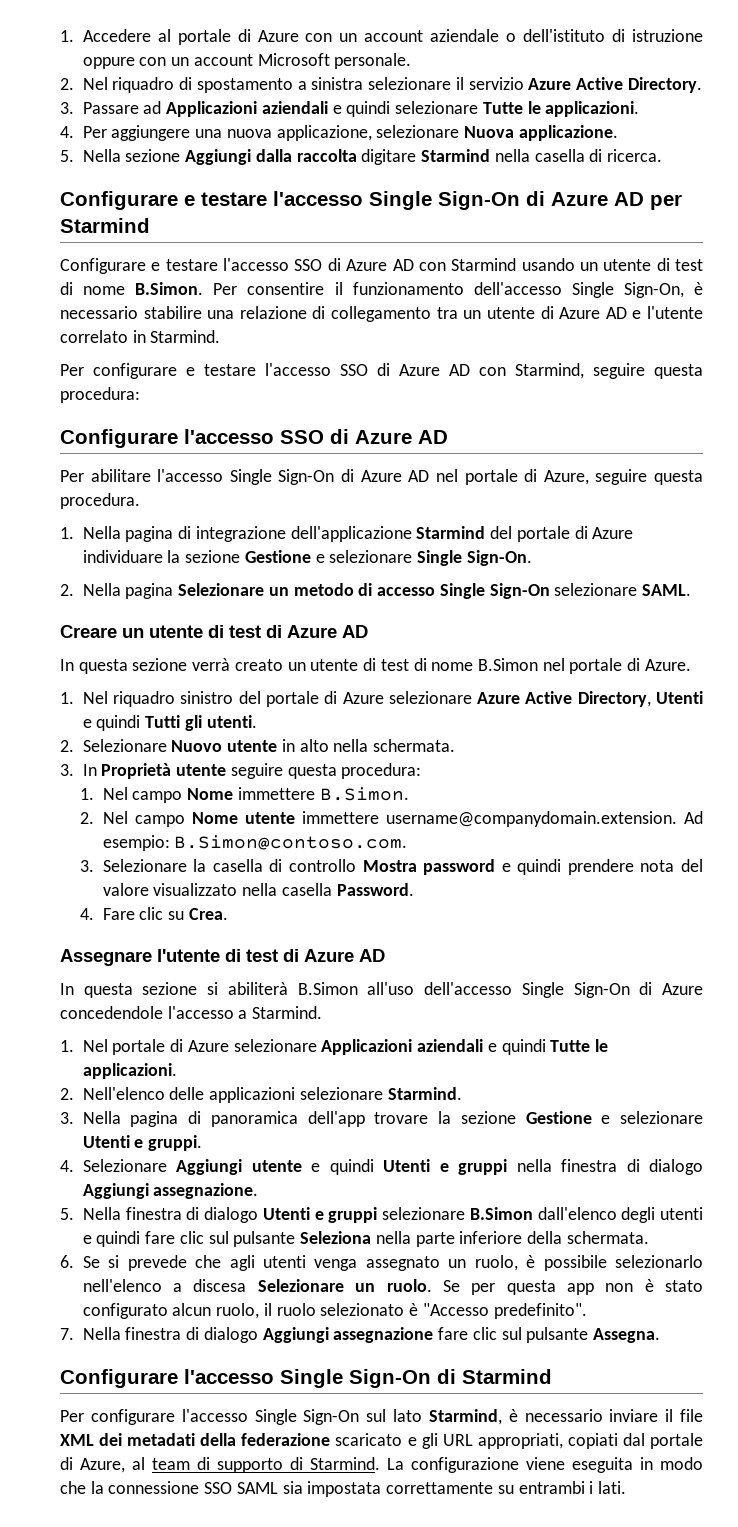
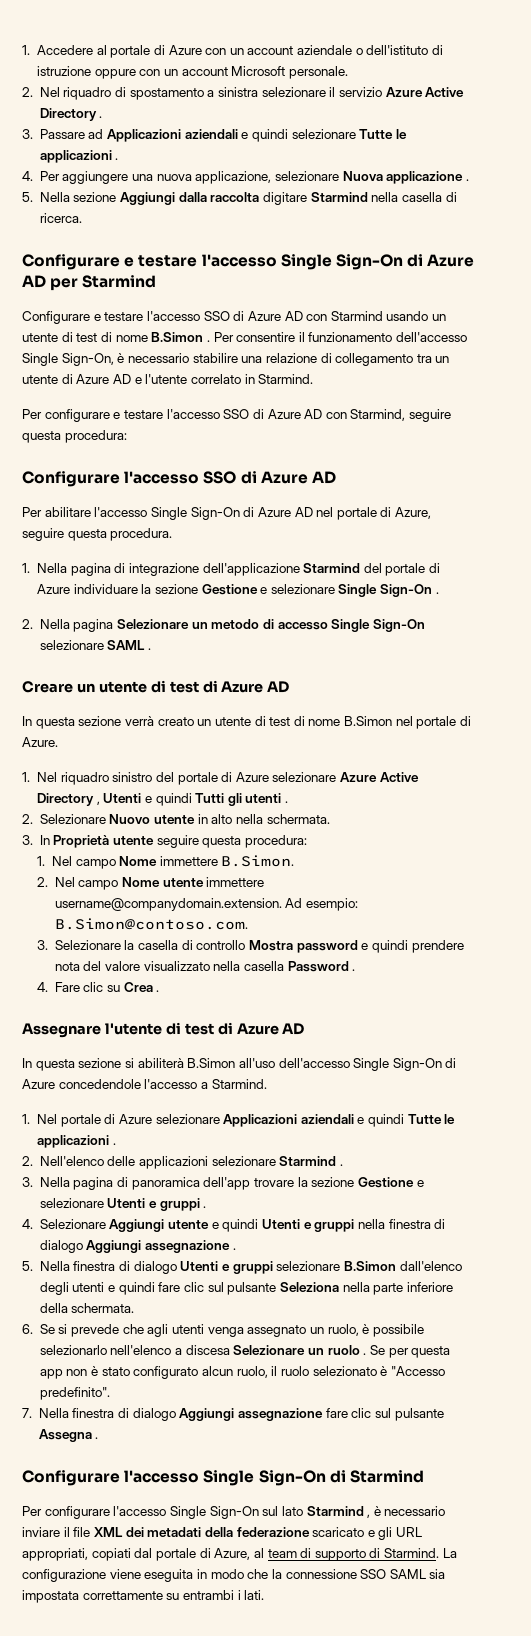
- 2. Nel riquadro di spostamento a sinistra selezionare il servizio Azure Active Directory.
+ 2. Nel riquadro di spostamento a sinistra selezionare il servizio Azure Active Directory .
- 3. Passare ad Applicazioni aziendali e quindi selezionare Tutte le applicazioni.
+ 3. Passare ad Applicazioni aziendali e quindi selezionare Tutte le applicazioni .
- 4. Per aggiungere una nuova applicazione, selezionare Nuova applicazione.
+ 4. Per aggiungere una nuova applicazione, selezionare Nuova applicazione .
- Configurare e testare l'accesso SSO di Azure AD con Starmind usando un utente di test di nome B.Simon. Per consentire il funzionamento dell'accesso Single Sign-On, è necessario stabilire una relazione di collegamento tra un utente di Azure AD e l'utente correlato in Starmind.
+ Configurare e testare l'accesso SSO di Azure AD con Starmind usando un utente di test di nome B.Simon . Per consentire il funzionamento dell'accesso Single Sign-On, è necessario stabilire una relazione di collegamento tra un utente di Azure AD e l'utente correlato in Starmind.
- 1. Nella pagina di integrazione dell'applicazione Starmind del portale di Azure individuare la sezione Gestione e selezionare Single Sign-On.
+ 1. Nella pagina di integrazione dell'applicazione Starmind del portale di Azure individuare la sezione Gestione e selezionare Single Sign-On .
- 2. Nella pagina Selezionare un metodo di accesso Single Sign-On selezionare SAML.
+ 2. Nella pagina Selezionare un metodo di accesso Single Sign-On selezionare SAML .
- 1. Nel riquadro sinistro del portale di Azure selezionare Azure Active Directory, Utenti e quindi Tutti gli utenti.
+ 1. Nel riquadro sinistro del portale di Azure selezionare Azure Active Directory , Utenti e quindi Tutti gli utenti .
- 3. Selezionare la casella di controllo Mostra password e quindi prendere nota del valore visualizzato nella casella Password.
+ 3. Selezionare la casella di controllo Mostra password e quindi prendere nota del valore visualizzato nella casella Password .
- 4. Fare clic su Crea.
+ 4. Fare clic su Crea .
- 1. Nel portale di Azure selezionare Applicazioni aziendali e quindi Tutte le applicazioni.
+ 1. Nel portale di Azure selezionare Applicazioni aziendali e quindi Tutte le applicazioni .
- 2. Nell'elenco delle applicazioni selezionare Starmind.
+ 2. Nell'elenco delle applicazioni selezionare Starmind .
- 3. Nella pagina di panoramica dell'app trovare la sezione Gestione e selezionare Utenti e gruppi.
+ 3. Nella pagina di panoramica dell'app trovare la sezione Gestione e selezionare Utenti e gruppi .
- 4. Selezionare Aggiungi utente e quindi Utenti e gruppi nella finestra di dialogo Aggiungi assegnazione.
+ 4. Selezionare Aggiungi utente e quindi Utenti e gruppi nella finestra di dialogo Aggiungi assegnazione .
- 6. Se si prevede che agli utenti venga assegnato un ruolo, è possibile selezionarlo nell'elenco a discesa Selezionare un ruolo.
+ 6. Se si prevede che agli utenti venga assegnato un ruolo, è possibile selezionarlo nell'elenco a discesa Selezionare un ruolo .
- 7. Nella finestra di dialogo Aggiungi assegnazione fare clic sul pulsante Assegna.
+ 7. Nella finestra di dialogo Aggiungi assegnazione fare clic sul pulsante Assegna .
- Per configurare l'accesso Single Sign-On sul lato Starmind, è necessario inviare il file XML dei metadati della federazione scaricato e gli URL appropriati, copiati dal portale di Azure, al team di supporto di Starmind.
+ Per configurare l'accesso Single Sign-On sul lato Starmind , è necessario inviare il file XML dei metadati della federazione scaricato e gli URL appropriati, copiati dal portale di Azure, al team di supporto di Starmind.

